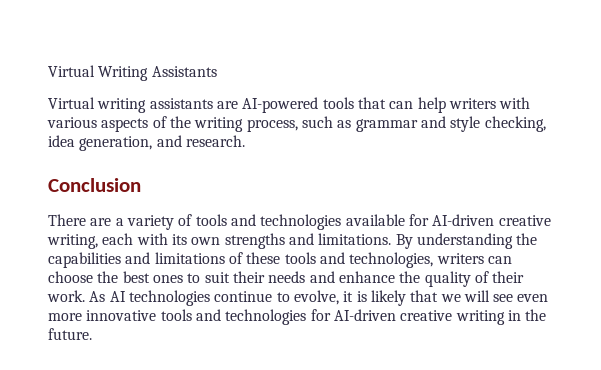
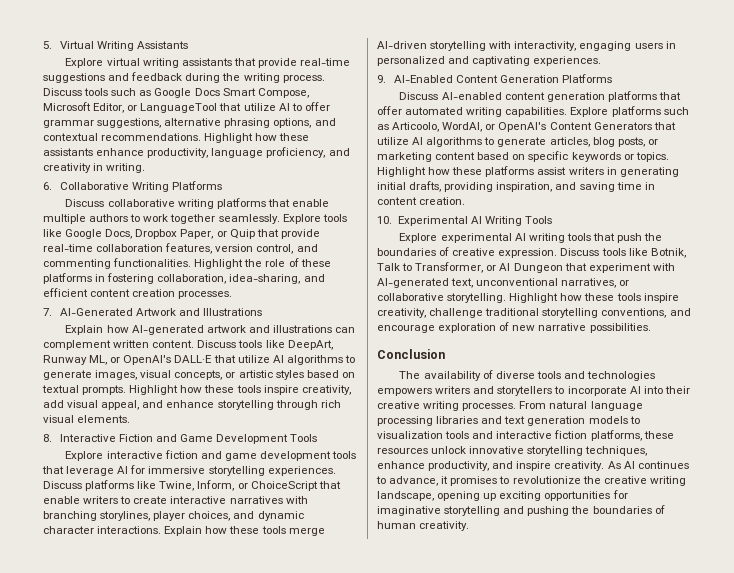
- Virtual Writing Assistants
+ 5. Virtual Writing Assistants
- Virtual writing assistants are AI-powered tools that can help writers with various aspects of the writing process, such as grammar and style checking, idea generation, and research.
+ Explore virtual writing assistants that provide real-time suggestions and feedback during the writing process. Discuss tools such as Google Docs Smart Compose, Microsoft Editor, or LanguageTool that utilize AI to offer grammar suggestions, alternative phrasing options, and contextual recommendations. Highlight how these assistants enhance productivity, language proficiency, and creativity in writing.
+ 6. Collaborative Writing Platforms
+ Discuss collaborative writing platforms that enable multiple authors to work together seamlessly. Explore tools like Google Docs, Dropbox Paper, or Quip that provide real-time collaboration features, version control, and commenting functionalities. Highlight the role of these platforms in fostering collaboration, idea-sharing, and efficient content creation processes.
+ 7. AI-Generated Artwork and Illustrations
+ Explain how AI-generated artwork and illustrations can complement written content. Discuss tools like DeepArt, Runway ML, or OpenAI's DALL·E that utilize AI algorithms to generate images, visual concepts, or artistic styles based on textual prompts. Highlight how these tools inspire creativity, add visual appeal, and enhance storytelling through rich visual elements.
+ 8. Interactive Fiction and Game Development Tools
+ Explore interactive fiction and game development tools that leverage AI for immersive storytelling experiences. Discuss platforms like Twine, Inform, or ChoiceScript that enable writers to create interactive narratives with branching storylines, player choices, and dynamic character interactions. Explain how these tools merge AI-driven storytelling with interactivity, engaging users in personalized and captivating experiences.
+ 9. AI-Enabled Content Generation Platforms
+ Discuss AI-enabled content generation platforms that offer automated writing capabilities. Explore platforms such as Articoolo, WordAI, or OpenAI's Content Generators that utilize AI algorithms to generate articles, blog posts, or marketing content based on specific keywords or topics. Highlight how these platforms assist writers in generating initial drafts, providing inspiration, and saving time in content creation.
+ 10. Experimental AI Writing Tools
+ Explore experimental AI writing tools that push the boundaries of creative expression. Discuss tools like Botnik, Talk to Transformer, or AI Dungeon that experiment with AI-generated text, unconventional narratives, or collaborative storytelling. Highlight how these tools inspire creativity, challenge traditional storytelling conventions, and encourage exploration of new narrative possibilities.
  Conclusion
- There are a variety of tools and technologies available for AI-driven creative writing, each with its own strengths and limitations. By understanding the capabilities and limitations of these tools and technologies, writers can choose the best ones to suit their needs and enhance the quality of their work. As AI technologies continue to evolve, it is likely that we will see even more innovative tools and technologies for AI-driven creative writing in the future.
+ The availability of diverse tools and technologies empowers writers and storytellers to incorporate AI into their creative writing processes. From natural language processing libraries and text generation models to visualization tools and interactive fiction platforms, these resources unlock innovative storytelling techniques, enhance productivity, and inspire creativity. As AI continues to advance, it promises to revolutionize the creative writing landscape, opening up exciting opportunities for imaginative storytelling and pushing the boundaries of human creativity.

